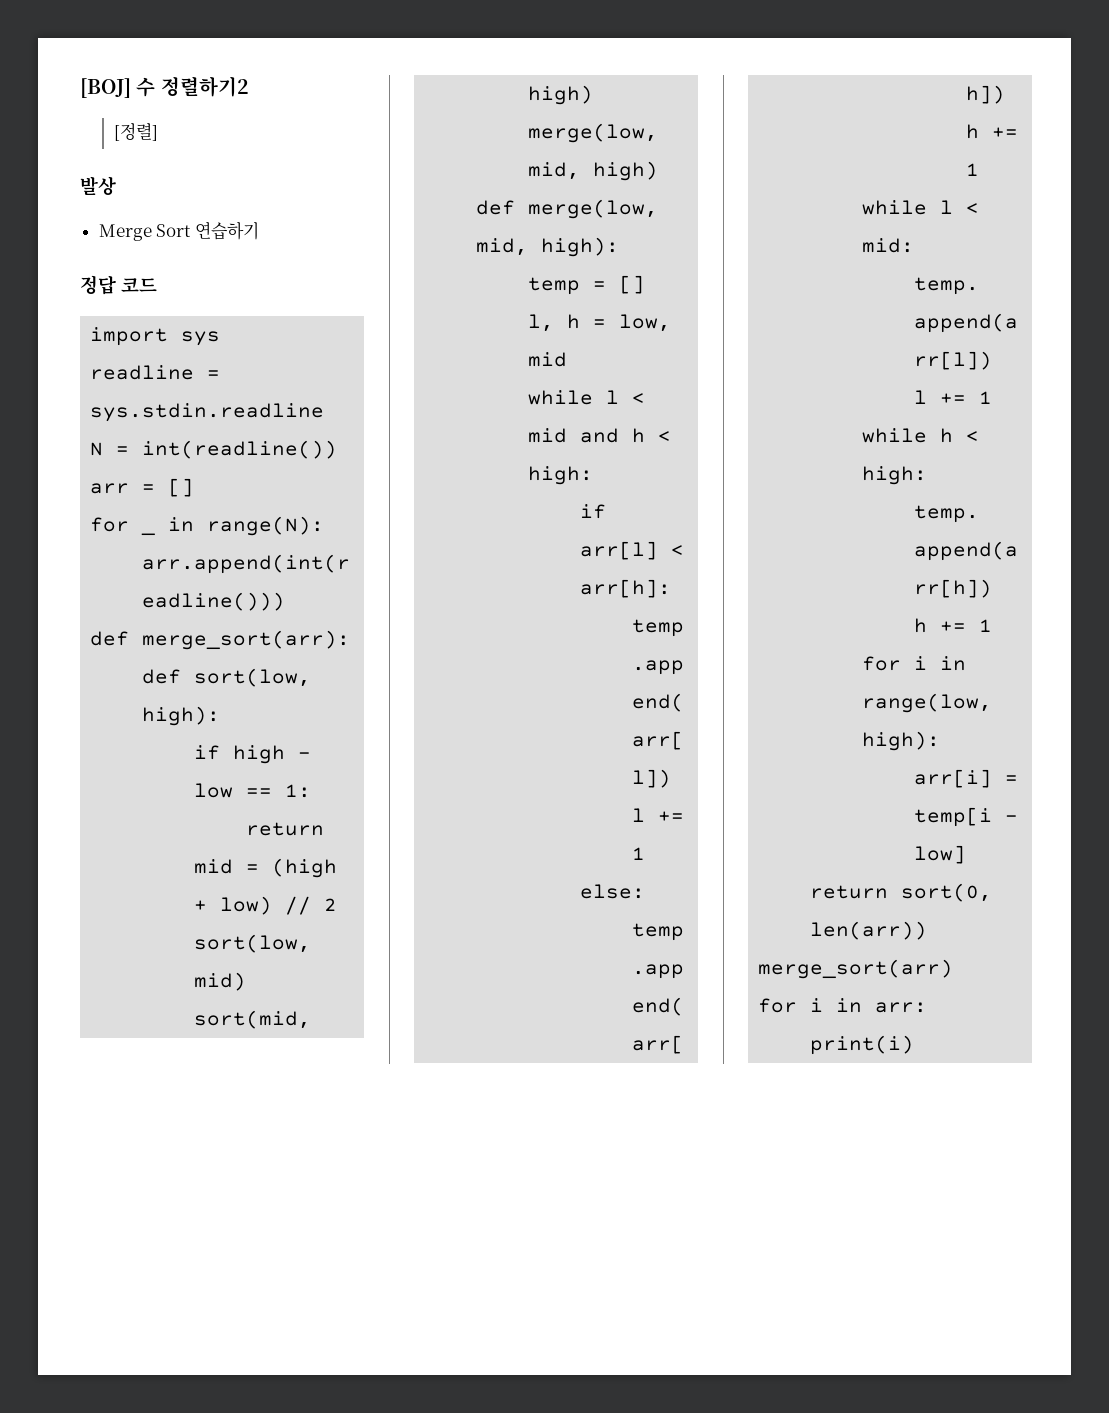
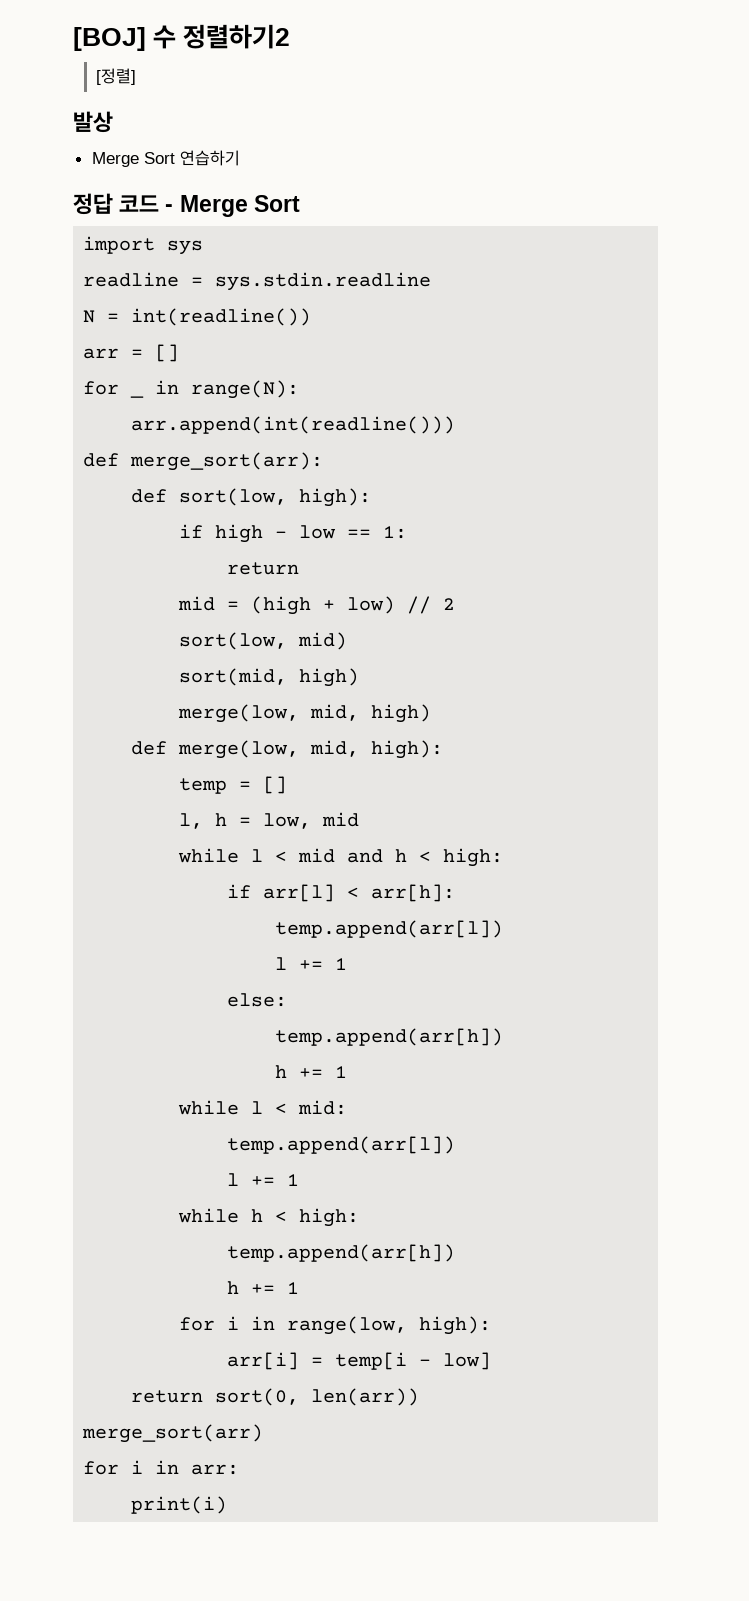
- 정답 코드
+ 정답 코드 - Merge Sort

